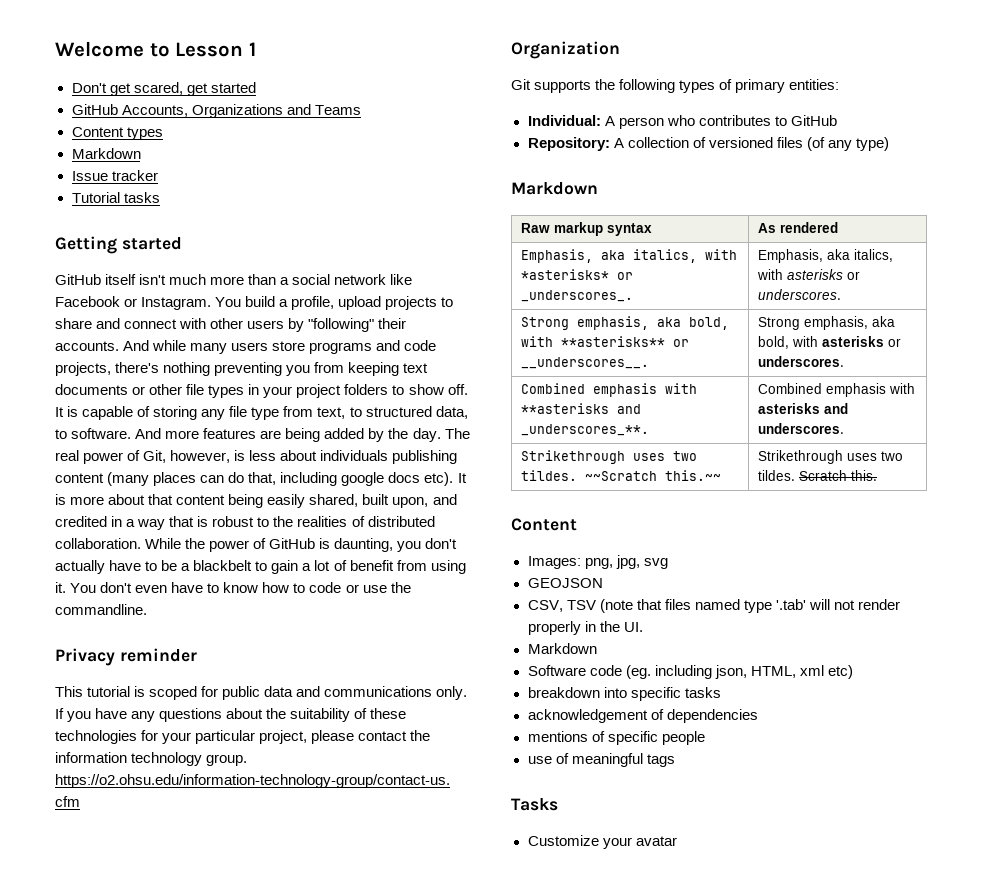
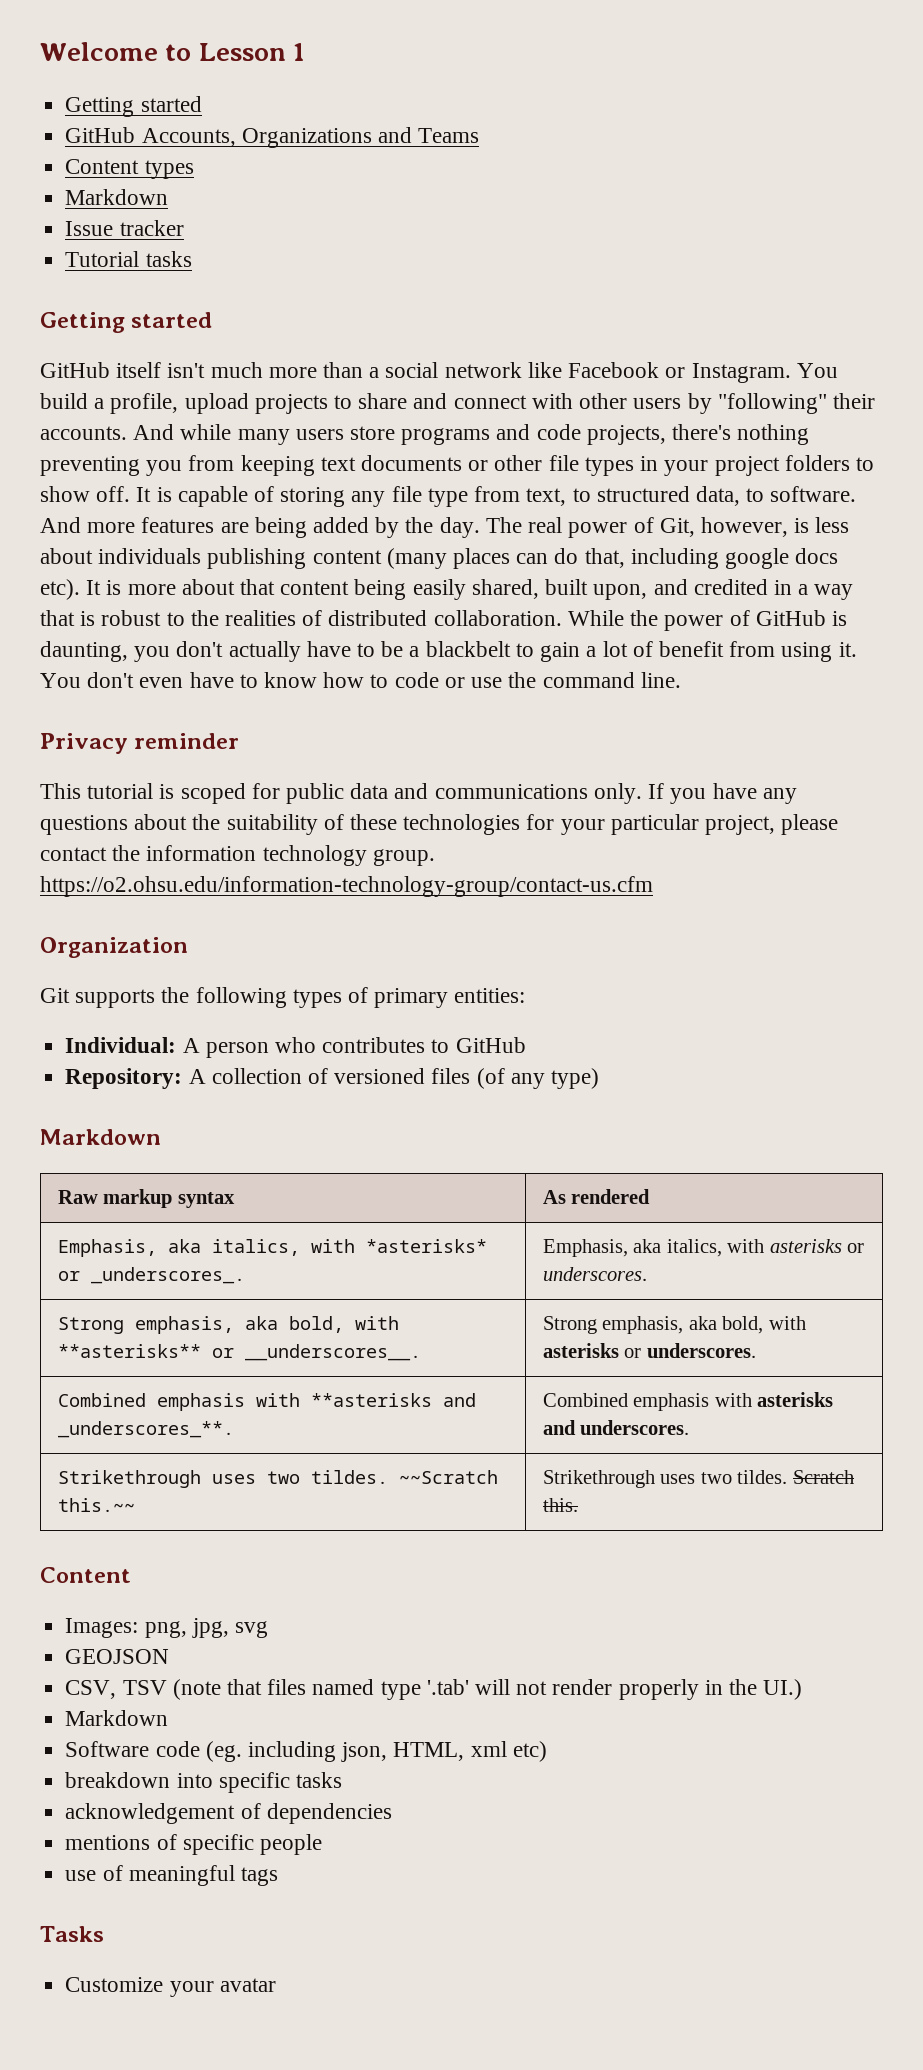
  Welcome to Lesson 1
- Don't get scared, get started
+ Getting started
- You don't even have to know how to code or use the commandline.
+ You don't even have to know how to code or use the command line.
- CSV, TSV (note that files named type '.tab' will not render properly in the UI.
+ CSV, TSV (note that files named type '.tab' will not render properly in the UI.)

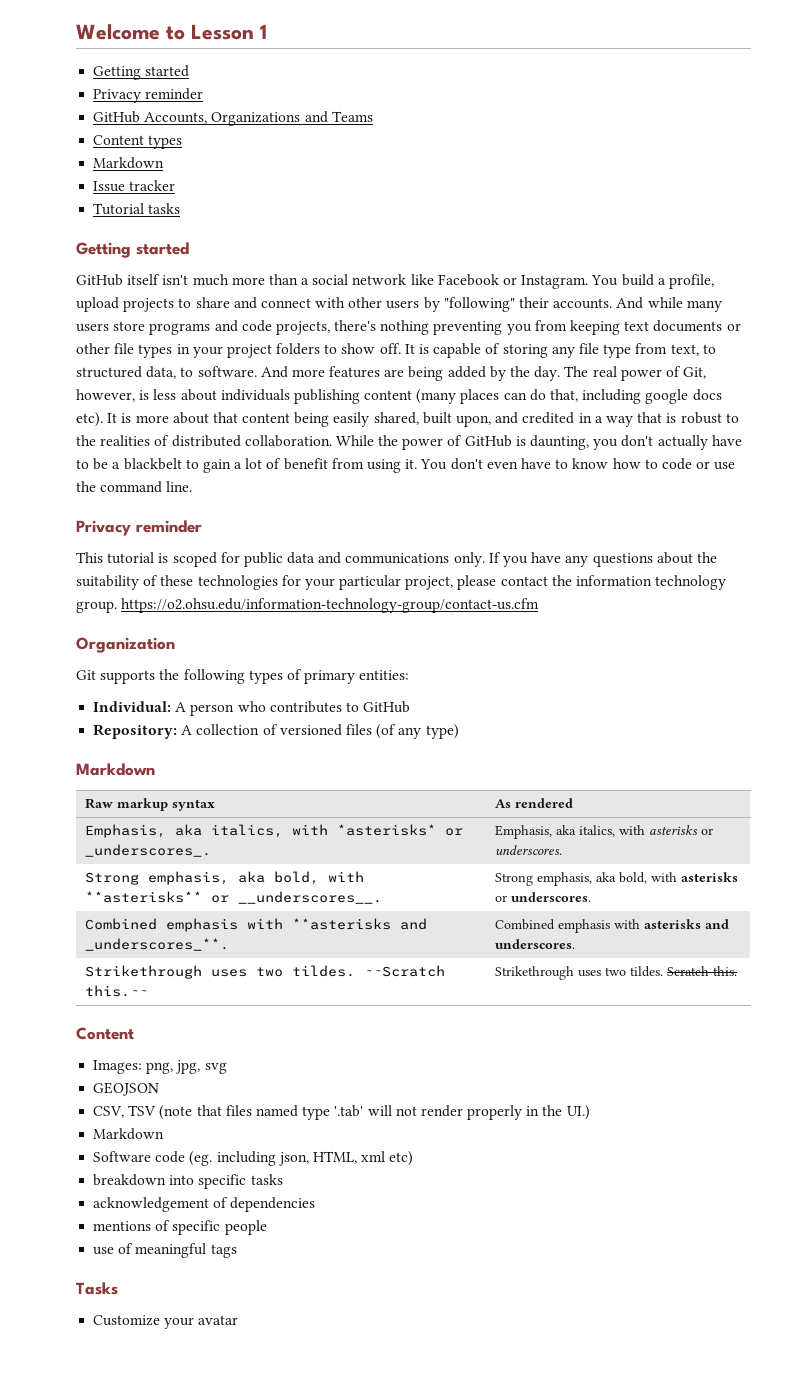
  Welcome to Lesson 1
  Getting started
+ Privacy reminder

